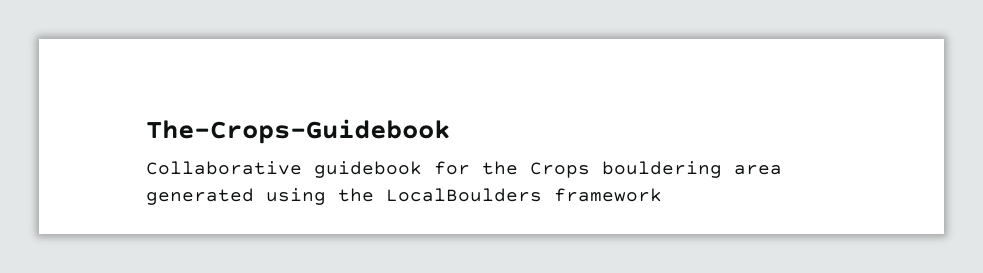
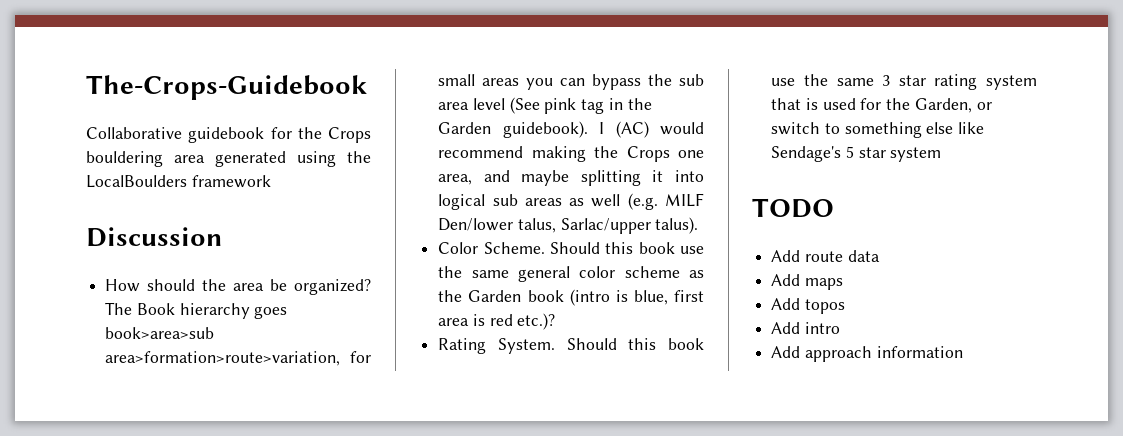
+ Discussion
+ How should the area be organized? The Book hierarchy goes book>area>sub area>formation>route>variation, for small areas you can bypass the sub area level (See pink tag in the Garden guidebook). I (AC) would recommend making the Crops one area, and maybe splitting it into logical sub areas as well (e.g. MILF Den/lower talus, Sarlac/upper talus).
+ Color Scheme. Should this book use the same general color scheme as the Garden book (intro is blue, first area is red etc.)?
+ Rating System. Should this book use the same 3 star rating system that is used for the Garden, or switch to something else like Sendage's 5 star system
+ TODO
+ Add route data
+ Add maps
+ Add topos
+ Add intro
+ Add approach information

